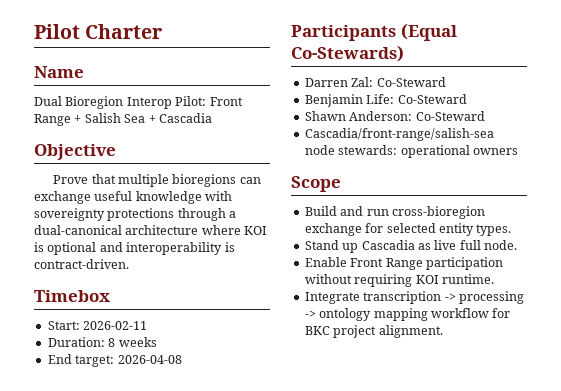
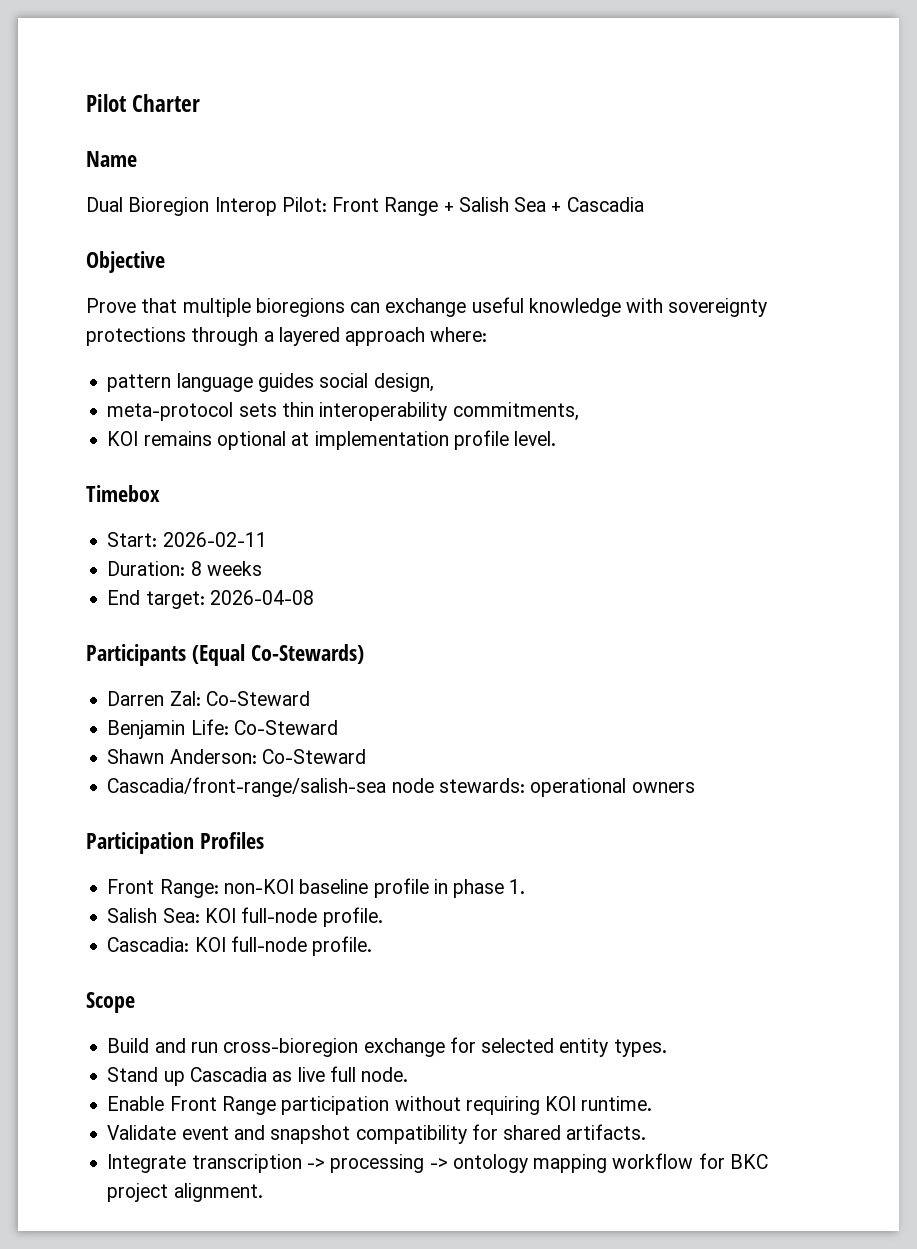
- Prove that multiple bioregions can exchange useful knowledge with sovereignty protections through a dual-canonical architecture where KOI is optional and interoperability is contract-driven.
+ Prove that multiple bioregions can exchange useful knowledge with sovereignty protections through a layered approach where:
+ pattern language guides social design,
+ meta-protocol sets thin interoperability commitments,
+ KOI remains optional at implementation profile level.
+ Participation Profiles
+ Front Range: non-KOI baseline profile in phase 1.
+ Salish Sea: KOI full-node profile.
+ Cascadia: KOI full-node profile.
+ Validate event and snapshot compatibility for shared artifacts.

